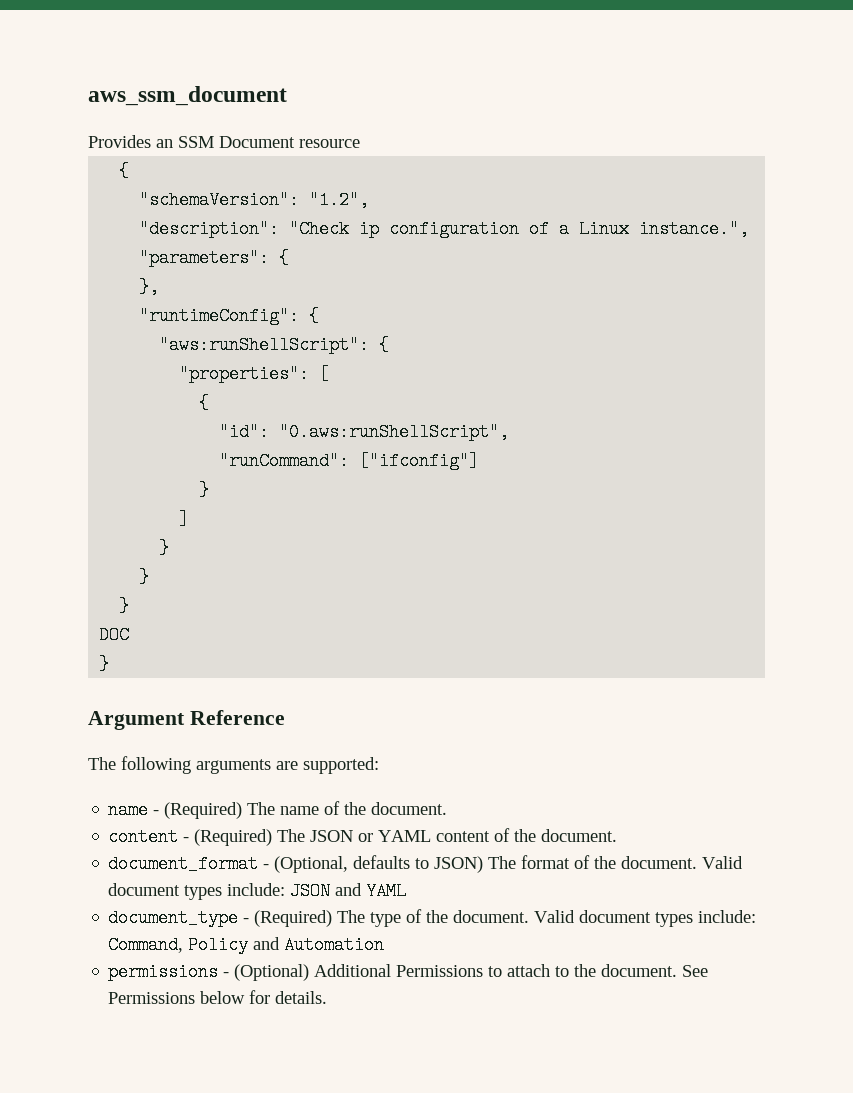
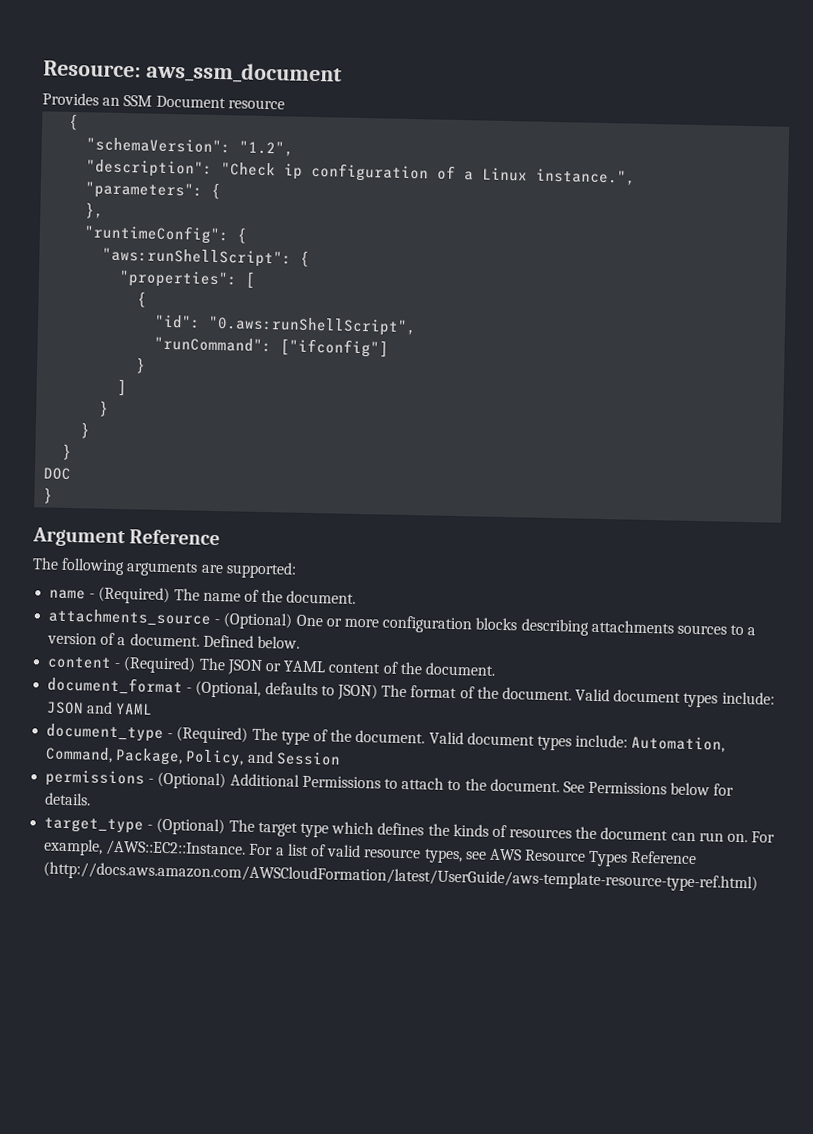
- aws_ssm_document
+ Resource: aws_ssm_document
+ attachments_source - (Optional) One or more configuration blocks describing attachments sources to a version of a document. Defined below.
- Valid document types include: Command, Policy and Automation
+ Valid document types include: Automation, Command, Package, Policy, and Session
+ target_type - (Optional) The target type which defines the kinds of resources the document can run on. For example, /AWS::EC2::Instance. For a list of valid resource types, see AWS Resource Types Reference (http://docs.aws.amazon.com/AWSCloudFormation/latest/UserGuide/aws-template-resource-type-ref.html)

